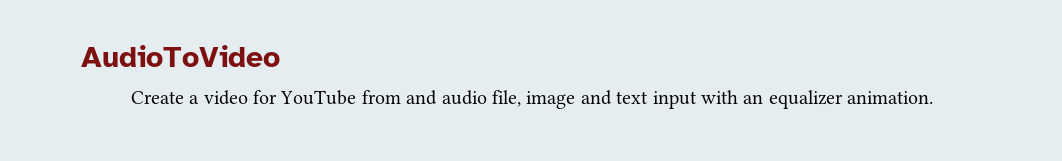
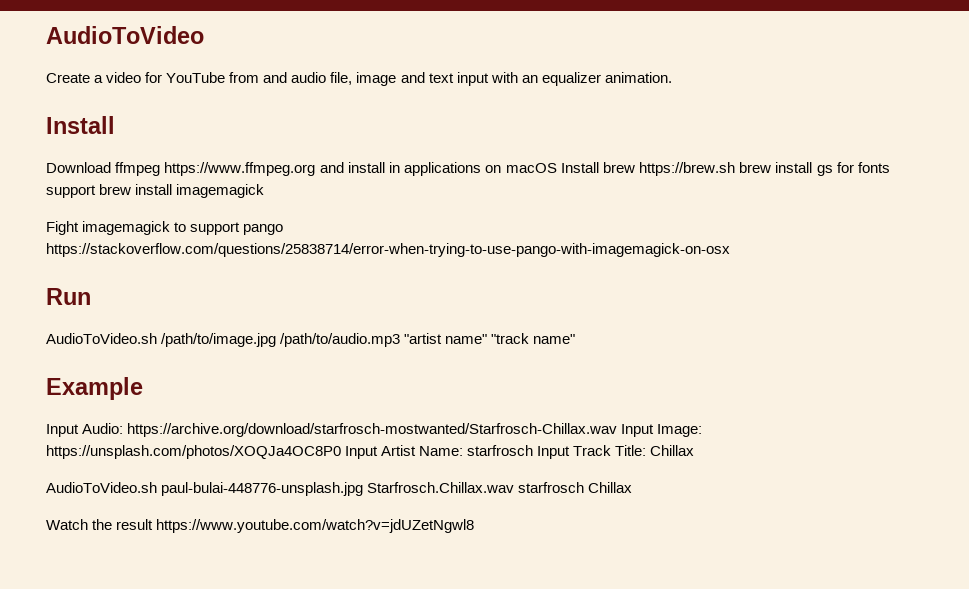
  Create a video for YouTube from and audio file, image and text input with an equalizer animation.
+ Install
+ Download ffmpeg https://www.ffmpeg.org and install in applications on macOS Install brew https://brew.sh brew install gs for fonts support brew install imagemagick
+ Fight imagemagick to support pango https://stackoverflow.com/questions/25838714/error-when-trying-to-use-pango-with-imagemagick-on-osx
+ Run
+ AudioToVideo.sh /path/to/image.jpg /path/to/audio.mp3 "artist name" "track name"
+ Example
+ Input Audio: https://archive.org/download/starfrosch-mostwanted/Starfrosch-Chillax.wav Input Image: https://unsplash.com/photos/XOQJa4OC8P0 Input Artist Name: starfrosch Input Track Title: Chillax
+ AudioToVideo.sh paul-bulai-448776-unsplash.jpg Starfrosch.Chillax.wav starfrosch Chillax
+ Watch the result https://www.youtube.com/watch?v=jdUZetNgwl8

